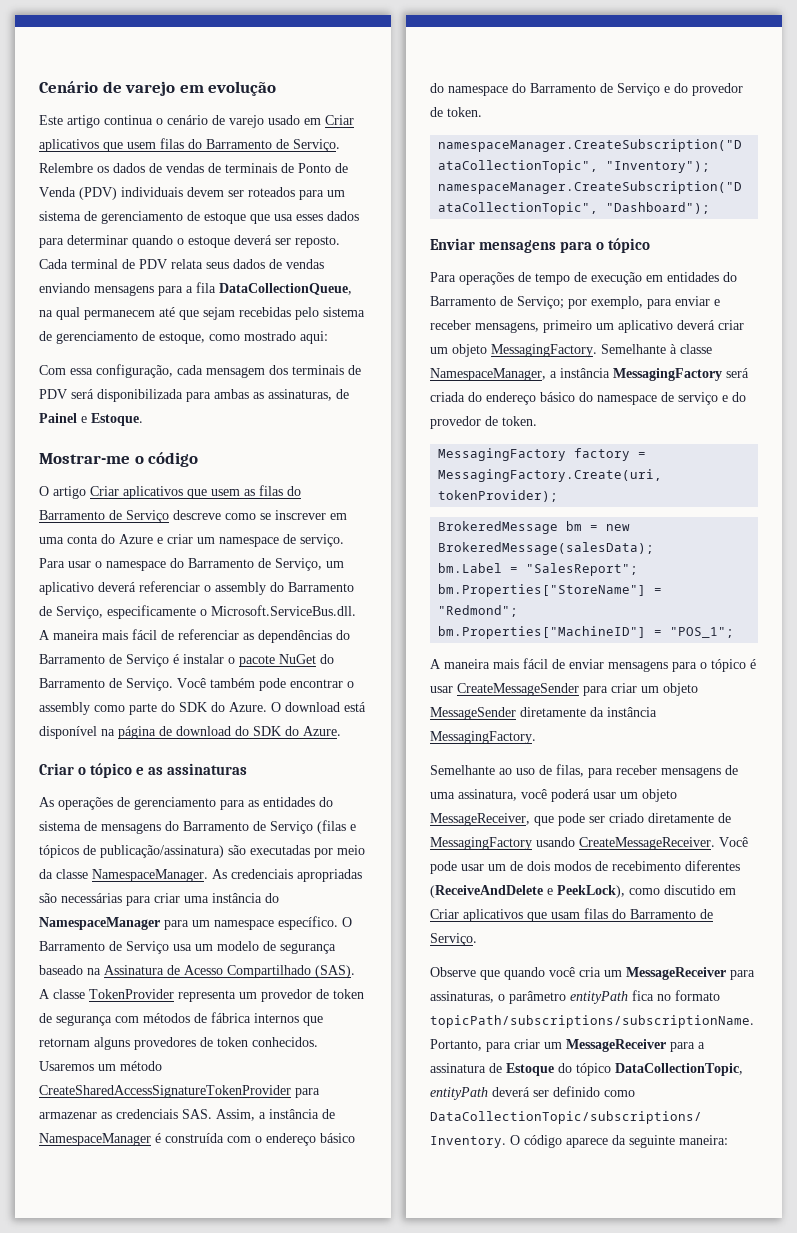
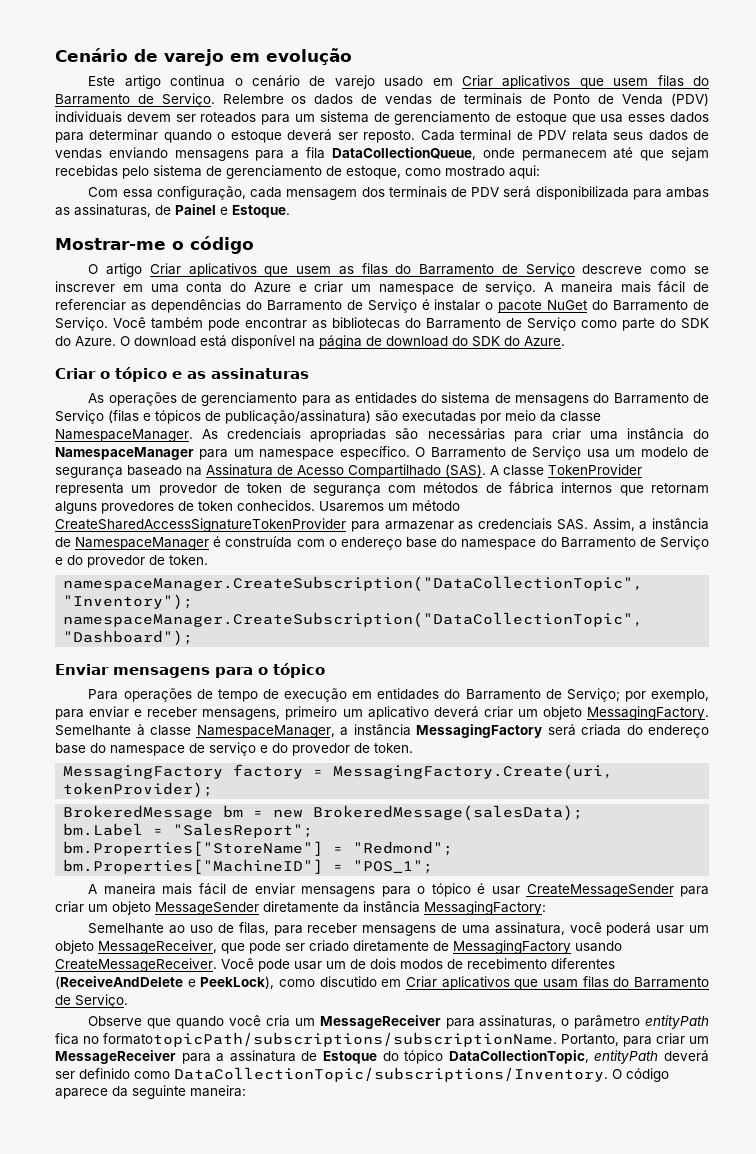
- Cada terminal de PDV relata seus dados de vendas enviando mensagens para a fila DataCollectionQueue, na qual permanecem até que sejam recebidas pelo sistema de gerenciamento de estoque, como mostrado aqui:
+ Cada terminal de PDV relata seus dados de vendas enviando mensagens para a fila DataCollectionQueue, onde permanecem até que sejam recebidas pelo sistema de gerenciamento de estoque, como mostrado aqui:
- Para usar o namespace do Barramento de Serviço, um aplicativo deverá referenciar o assembly do Barramento de Serviço, especificamente o Microsoft.ServiceBus.dll. A maneira mais fácil de referenciar as dependências do Barramento de Serviço é instalar o pacote NuGet do Barramento de Serviço.
+ A maneira mais fácil de referenciar as dependências do Barramento de Serviço é instalar o pacote NuGet do Barramento de Serviço.
- Você também pode encontrar o assembly como parte do SDK do Azure.
+ Você também pode encontrar as bibliotecas do Barramento de Serviço como parte do SDK do Azure.
- Usaremos um método CreateSharedAccessSignatureTokenProvider para armazenar as credenciais SAS. Assim, a instância de NamespaceManager é construída com o endereço básico do namespace do Barramento de Serviço e do provedor de token.
+ Usaremos um método CreateSharedAccessSignatureTokenProvider para armazenar as credenciais SAS. Assim, a instância de NamespaceManager é construída com o endereço base do namespace do Barramento de Serviço e do provedor de token.
- Semelhante à classe NamespaceManager, a instância MessagingFactory será criada do endereço básico do namespace de serviço e do provedor de token.
+ Semelhante à classe NamespaceManager, a instância MessagingFactory será criada do endereço base do namespace de serviço e do provedor de token.
- A maneira mais fácil de enviar mensagens para o tópico é usar CreateMessageSender para criar um objeto MessageSender diretamente da instância MessagingFactory.
+ A maneira mais fácil de enviar mensagens para o tópico é usar CreateMessageSender para criar um objeto MessageSender diretamente da instância MessagingFactory:
- Observe que quando você cria um MessageReceiver para assinaturas, o parâmetro entityPath fica no formato topicPath/subscriptions/subscriptionName.
+ Observe que quando você cria um MessageReceiver para assinaturas, o parâmetro entityPath fica no formatotopicPath/subscriptions/subscriptionName.

